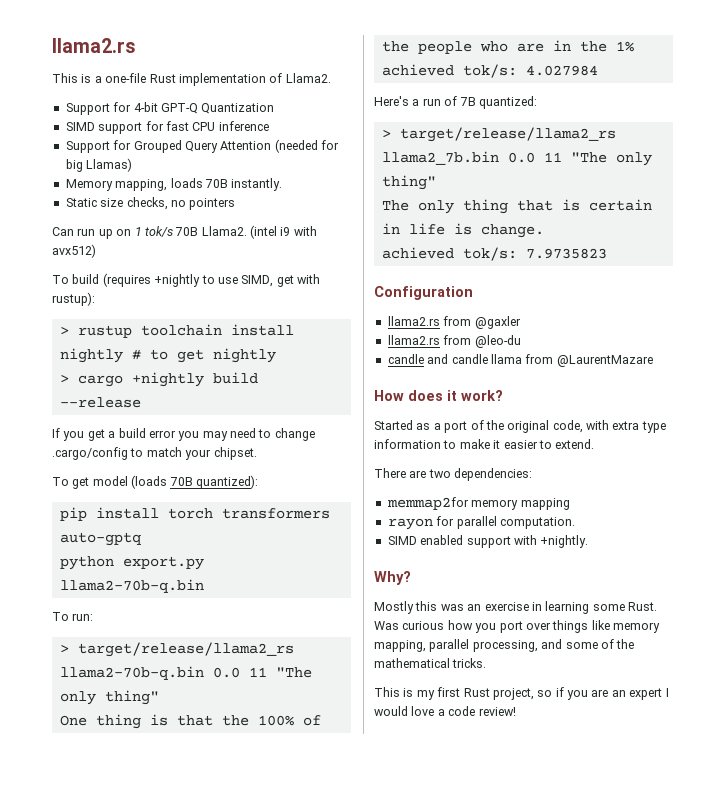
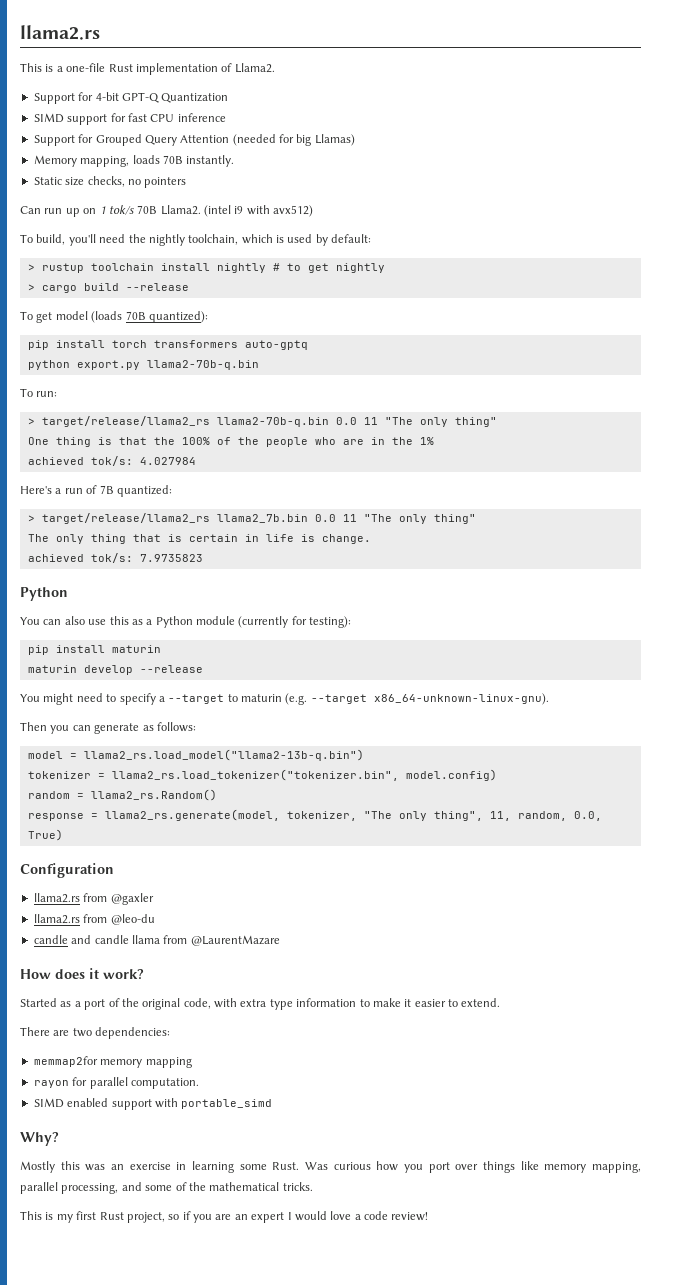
- To build (requires +nightly to use SIMD, get with rustup):
+ To build, you'll need the nightly toolchain, which is used by default:
- > cargo +nightly build --release
+ > cargo build --release
- If you get a build error you may need to change .cargo/config to match your chipset.
  achieved tok/s: 7.9735823
+ Python
+ You can also use this as a Python module (currently for testing):
+ pip install maturin
+ maturin develop --release
+ You might need to specify a --target to maturin (e.g. --target x86_64-unknown-linux-gnu).
+ Then you can generate as follows:
+ model = llama2_rs.load_model("llama2-13b-q.bin")
+ tokenizer = llama2_rs.load_tokenizer("tokenizer.bin", model.config)
+ random = llama2_rs.Random()
+ response = llama2_rs.generate(model, tokenizer, "The only thing", 11, random, 0.0, True)
- SIMD enabled support with +nightly.
+ SIMD enabled support with portable_simd

